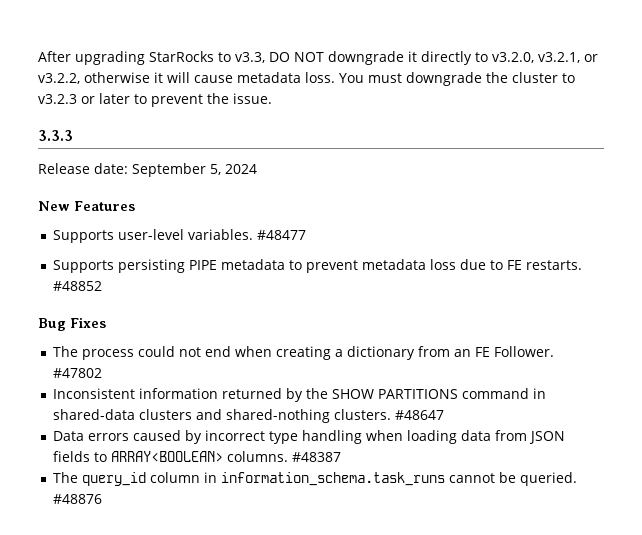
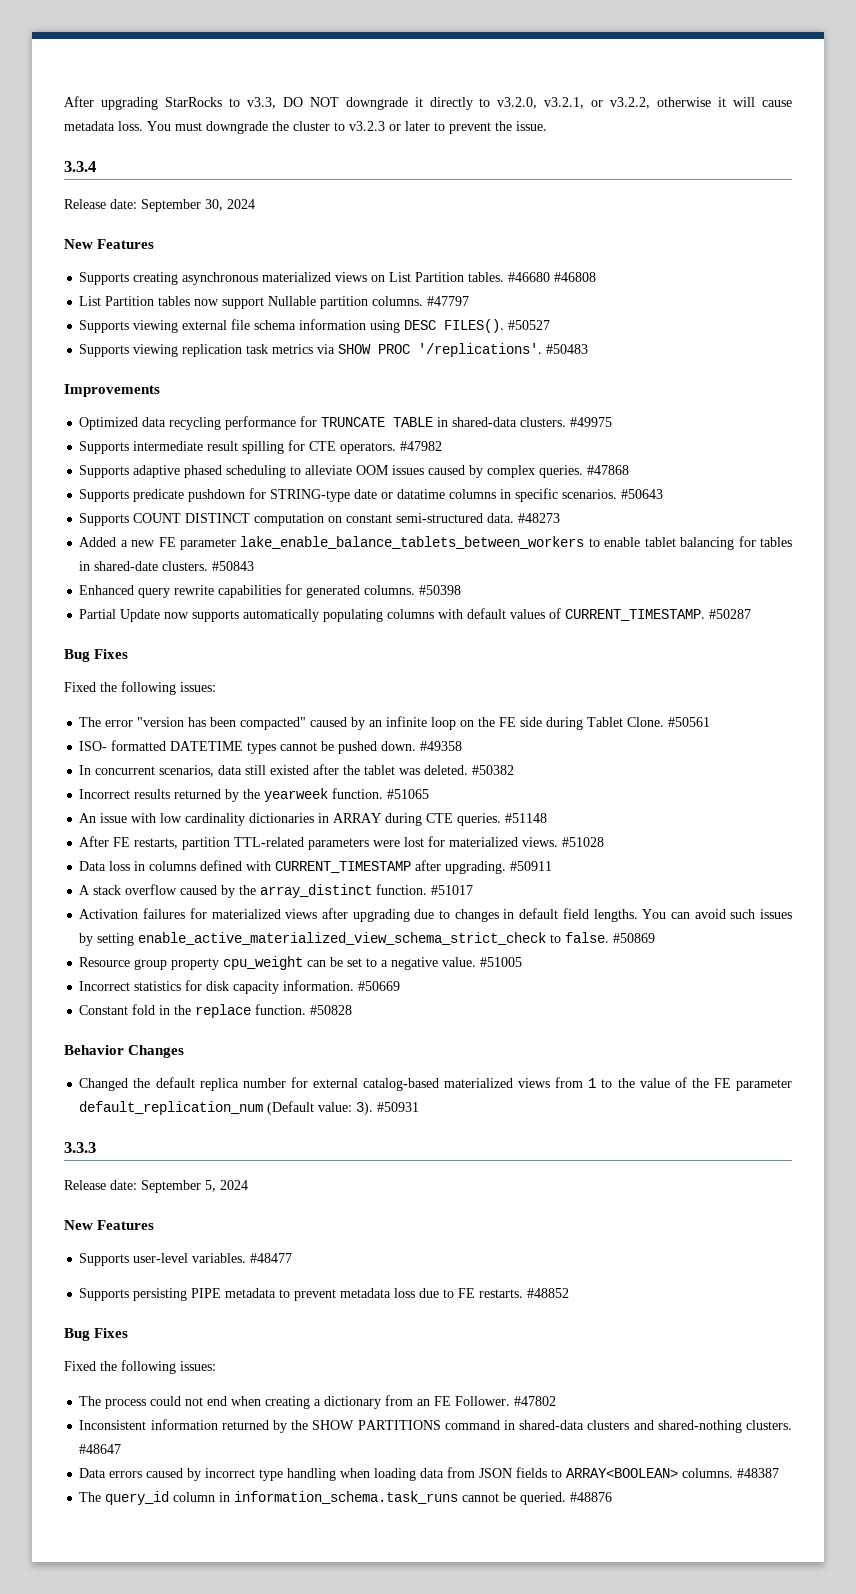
+ 3.3.4
+ Release date: September 30, 2024
+ New Features
+ Supports creating asynchronous materialized views on List Partition tables. #46680 #46808
+ List Partition tables now support Nullable partition columns. #47797
+ Supports viewing external file schema information using DESC FILES(). #50527
+ Supports viewing replication task metrics via SHOW PROC '/replications'. #50483
+ Improvements
+ Optimized data recycling performance for TRUNCATE TABLE in shared-data clusters. #49975
+ Supports intermediate result spilling for CTE operators. #47982
+ Supports adaptive phased scheduling to alleviate OOM issues caused by complex queries. #47868
+ Supports predicate pushdown for STRING-type date or datatime columns in specific scenarios. #50643
+ Supports COUNT DISTINCT computation on constant semi-structured data. #48273
+ Added a new FE parameter lake_enable_balance_tablets_between_workers to enable tablet balancing for tables in shared-date clusters. #50843
+ Enhanced query rewrite capabilities for generated columns. #50398
+ Partial Update now supports automatically populating columns with default values of CURRENT_TIMESTAMP. #50287
+ Bug Fixes
+ Fixed the following issues:
+ The error "version has been compacted" caused by an infinite loop on the FE side during Tablet Clone. #50561
+ ISO- formatted DATETIME types cannot be pushed down. #49358
+ In concurrent scenarios, data still existed after the tablet was deleted. #50382
+ Incorrect results returned by the yearweek function. #51065
+ An issue with low cardinality dictionaries in ARRAY during CTE queries. #51148
+ After FE restarts, partition TTL-related parameters were lost for materialized views. #51028
+ Data loss in columns defined with CURRENT_TIMESTAMP after upgrading. #50911
+ A stack overflow caused by the array_distinct function. #51017
+ Activation failures for materialized views after upgrading due to changes in default field lengths. You can avoid such issues by setting enable_active_materialized_view_schema_strict_check to false. #50869
+ Resource group property cpu_weight can be set to a negative value. #51005
+ Incorrect statistics for disk capacity information. #50669
+ Constant fold in the replace function. #50828
+ Behavior Changes
+ Changed the default replica number for external catalog-based materialized views from 1 to the value of the FE parameter default_replication_num (Default value: 3). #50931
  #48852
  Bug Fixes
+ Fixed the following issues:

